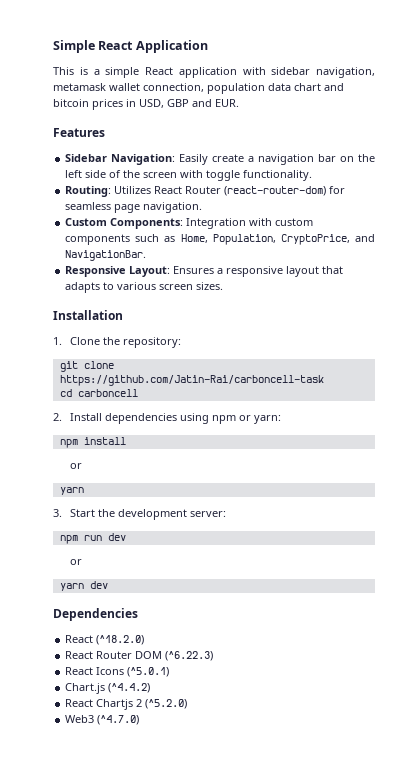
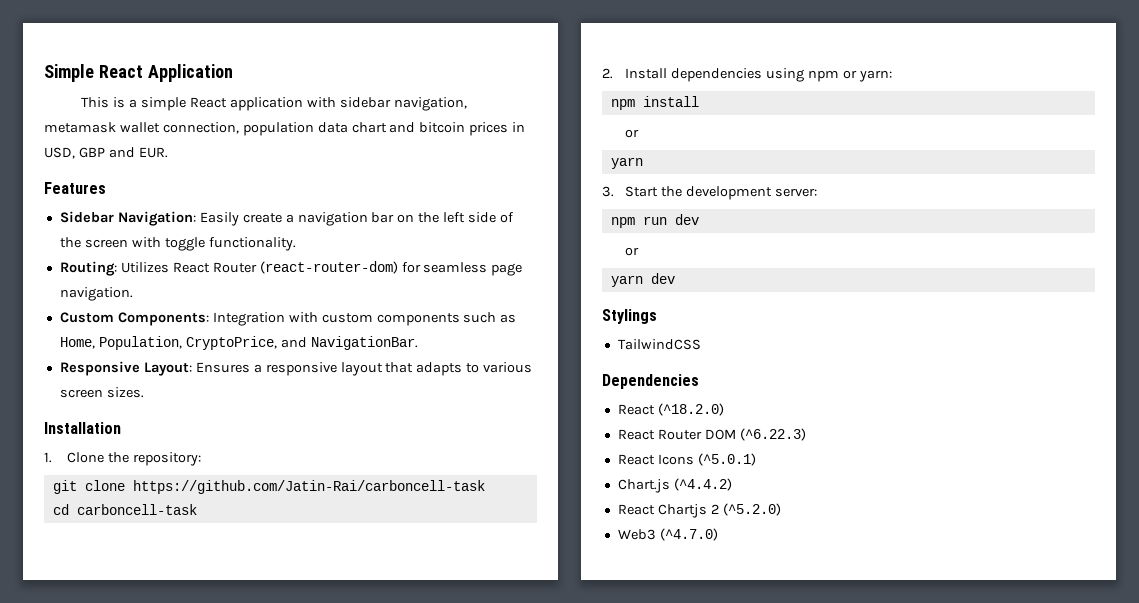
- cd carboncell
+ cd carboncell-task
+ Stylings
+ TailwindCSS

